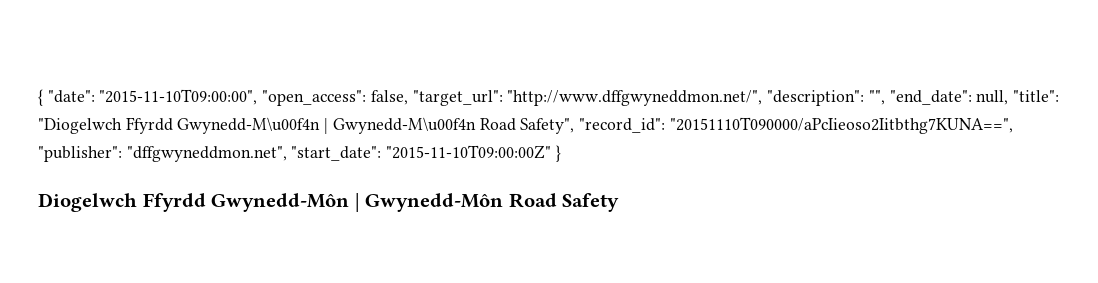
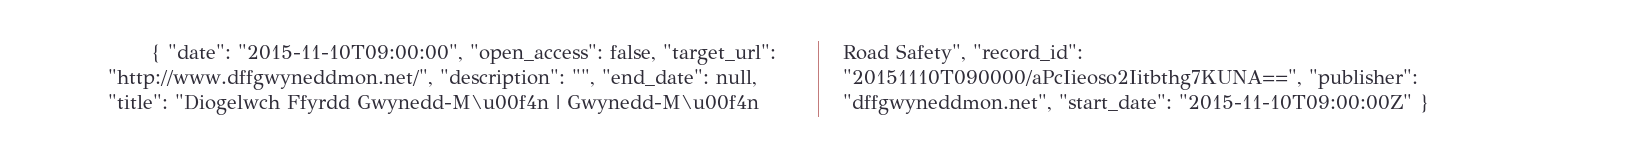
- Diogelwch Ffyrdd Gwynedd-Môn | Gwynedd-Môn Road Safety

